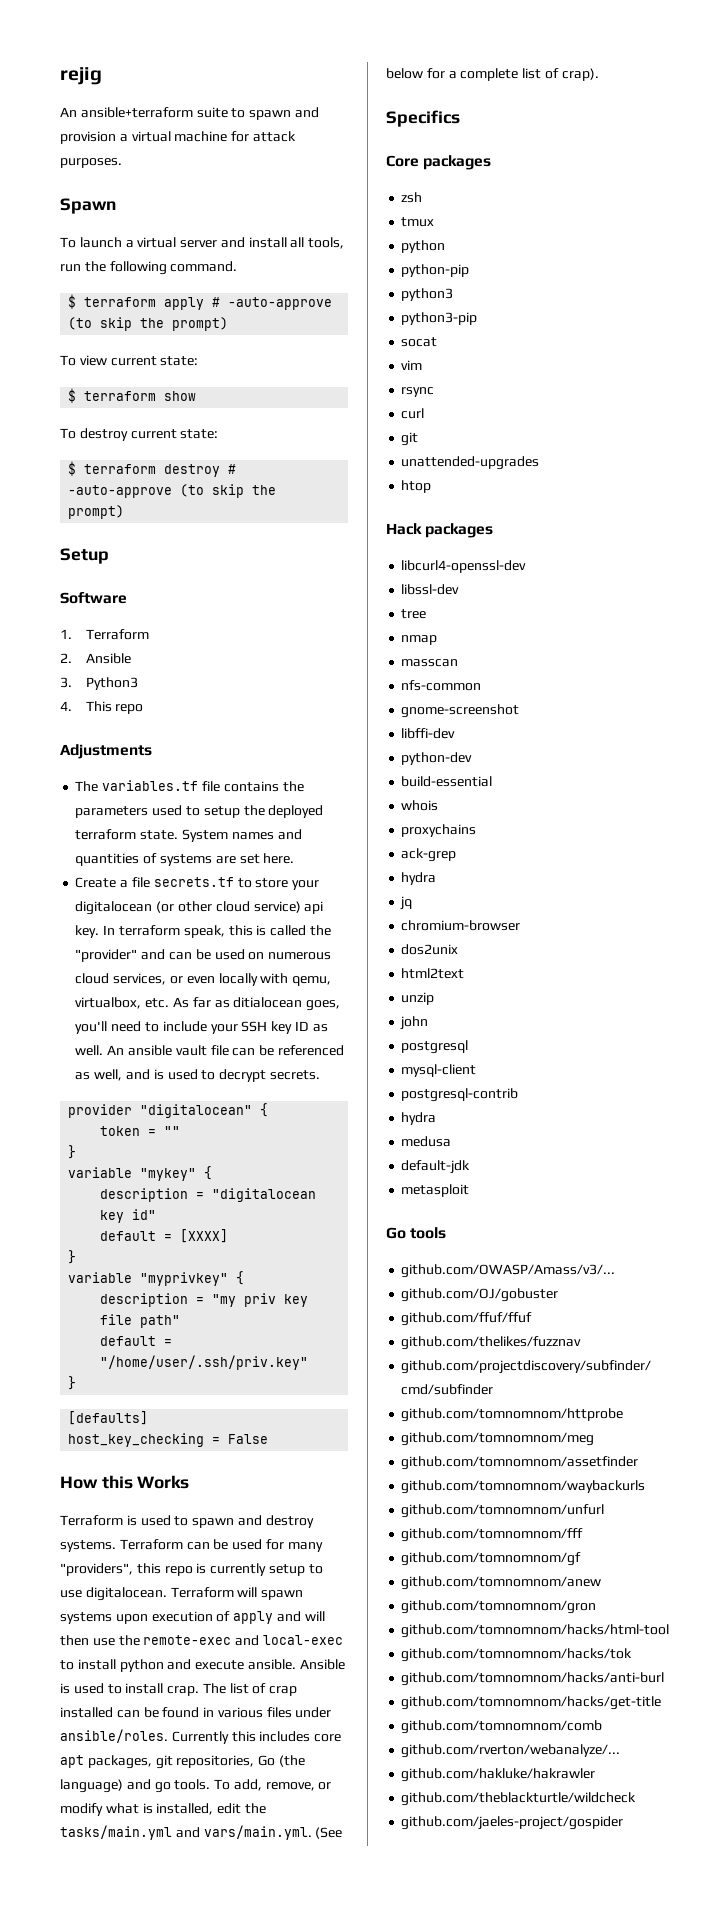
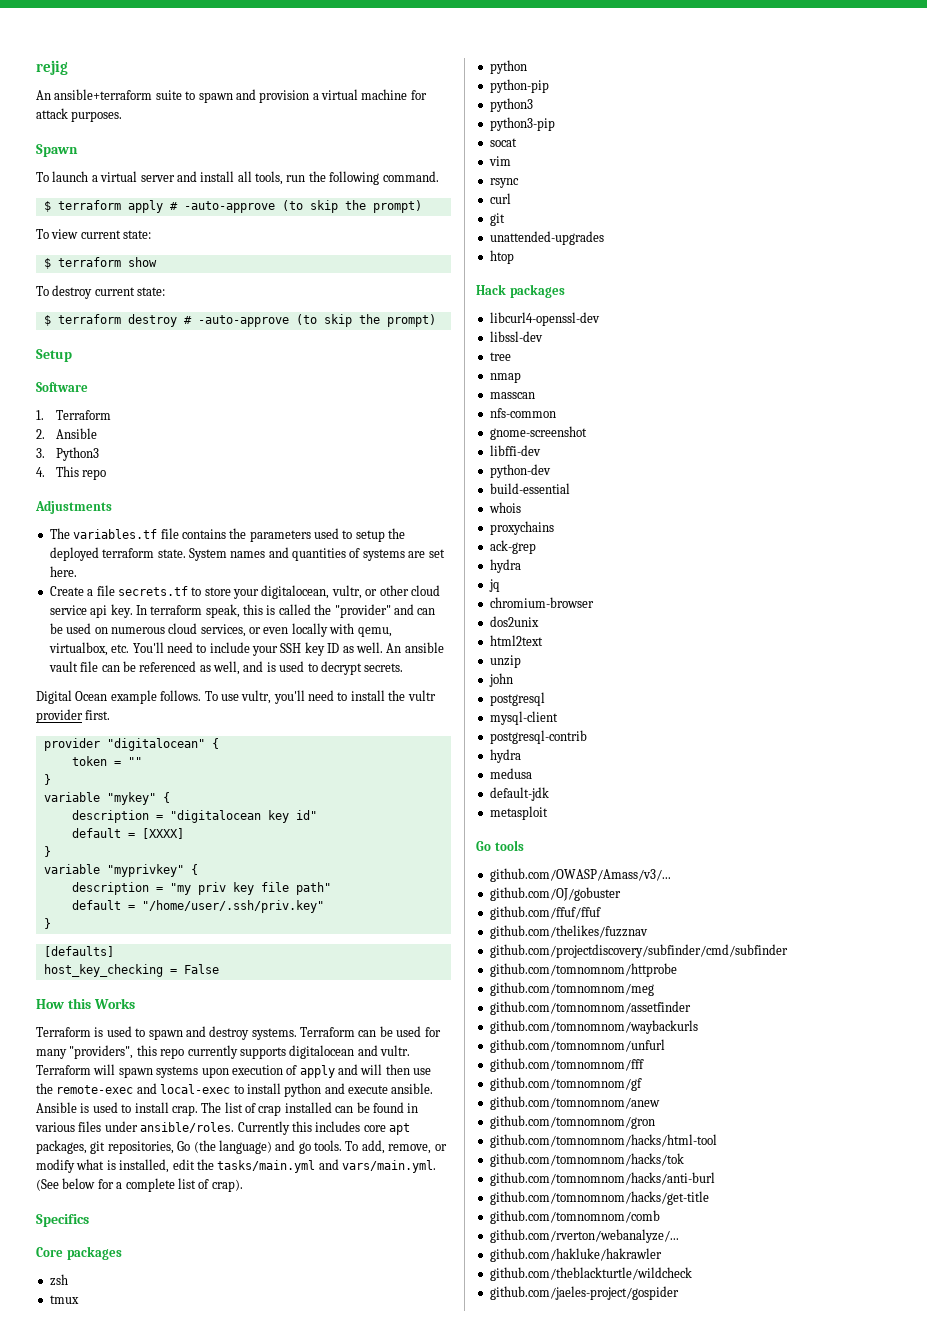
- Create a file secrets.tf to store your digitalocean (or other cloud service) api key.
+ Create a file secrets.tf to store your digitalocean, vultr, or other cloud service api key.
- In terraform speak, this is called the "provider" and can be used on numerous cloud services, or even locally with qemu, virtualbox, etc. As far as ditialocean goes, you'll need to include your SSH key ID as well.
+ In terraform speak, this is called the "provider" and can be used on numerous cloud services, or even locally with qemu, virtualbox, etc. You'll need to include your SSH key ID as well.
+ Digital Ocean example follows. To use vultr, you'll need to install the vultr provider first.
- Terraform can be used for many "providers", this repo is currently setup to use digitalocean.
+ Terraform can be used for many "providers", this repo currently supports digitalocean and vultr.

